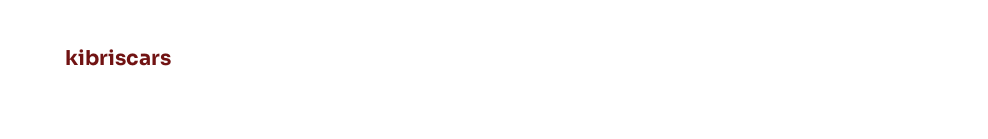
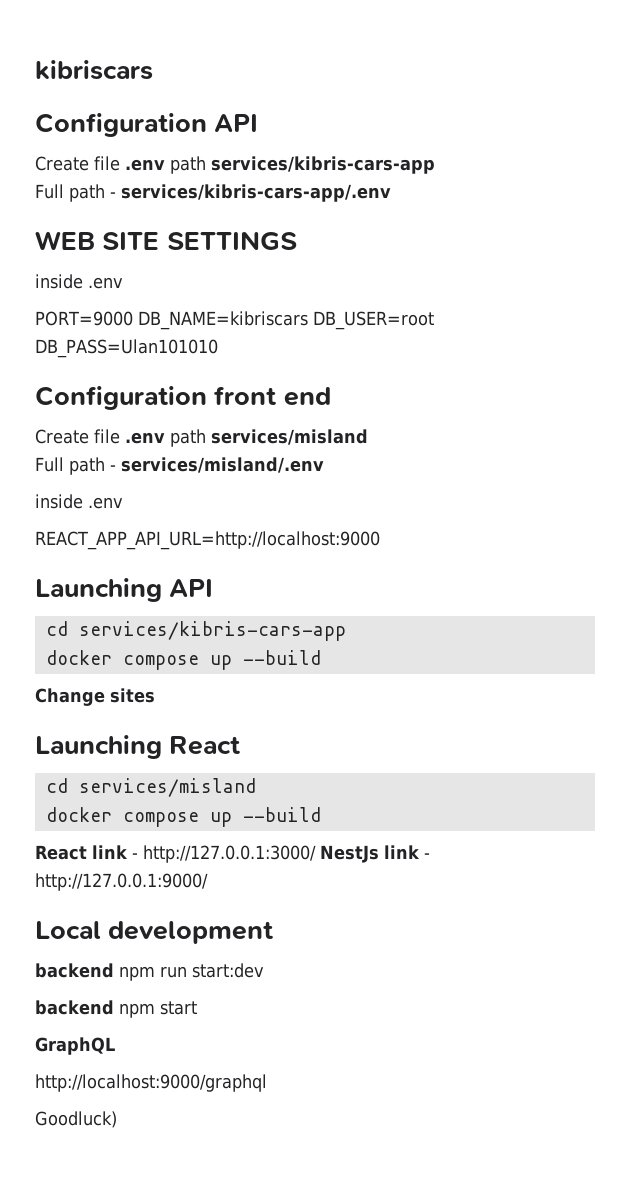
+ Сonfiguration API
+ Сreate file .env path services/kibris-cars-app
+ Full path - services/kibris-cars-app/.env
+ WEB SITE SETTINGS
+ inside .env
+ PORT=9000 DB_NAME=kibriscars DB_USER=root DB_PASS=Ulan101010
+ Сonfiguration front end
+ Сreate file .env path services/misland
+ Full path - services/misland/.env
+ inside .env
+ REACT_APP_API_URL=http://localhost:9000
+ Launching API
+ cd services/kibris-cars-app
+ docker compose up --build
+ Change sites
+ Launching React
+ cd services/misland
+ docker compose up --build
+ React link - http://127.0.0.1:3000/ NestJs link - http://127.0.0.1:9000/
+ Local development
+ backend npm run start:dev
+ backend npm start
+ GraphQL
+ http://localhost:9000/graphql
+ Goodluck)

